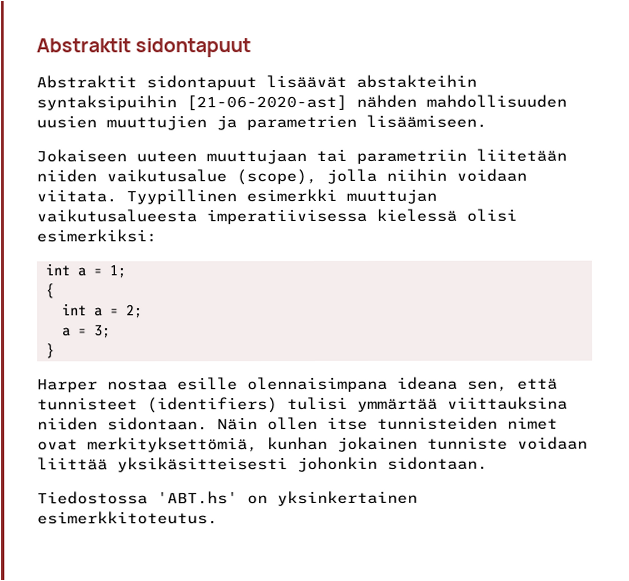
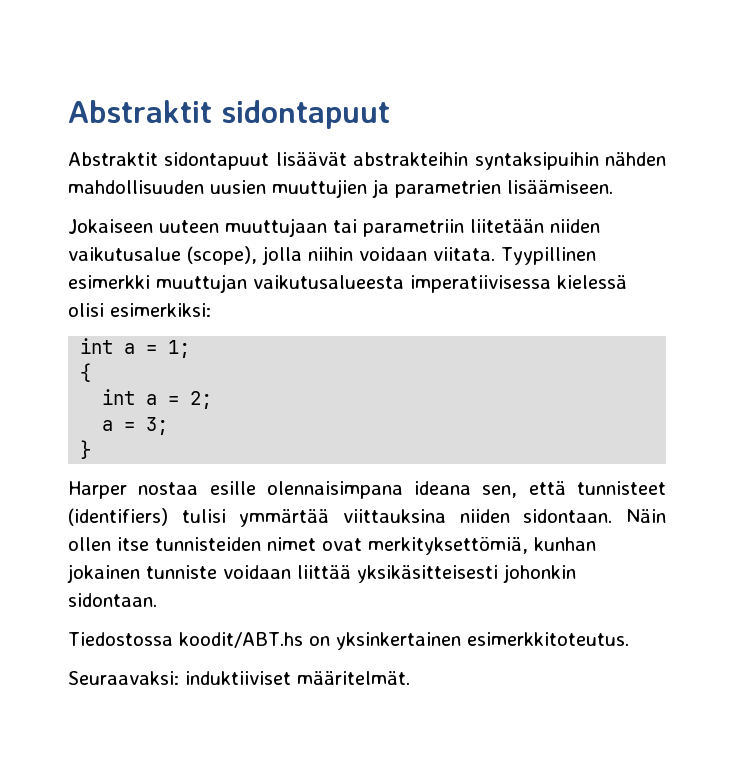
- Abstraktit sidontapuut lisäävät abstakteihin syntaksipuihin [21-06-2020-ast] nähden mahdollisuuden uusien muuttujien ja parametrien lisäämiseen.
+ Abstraktit sidontapuut lisäävät abstrakteihin syntaksipuihin nähden mahdollisuuden uusien muuttujien ja parametrien lisäämiseen.
- Tiedostossa 'ABT.hs' on yksinkertainen esimerkkitoteutus.
+ Tiedostossa koodit/ABT.hs on yksinkertainen esimerkkitoteutus.
+ Seuraavaksi: induktiiviset määritelmät.

